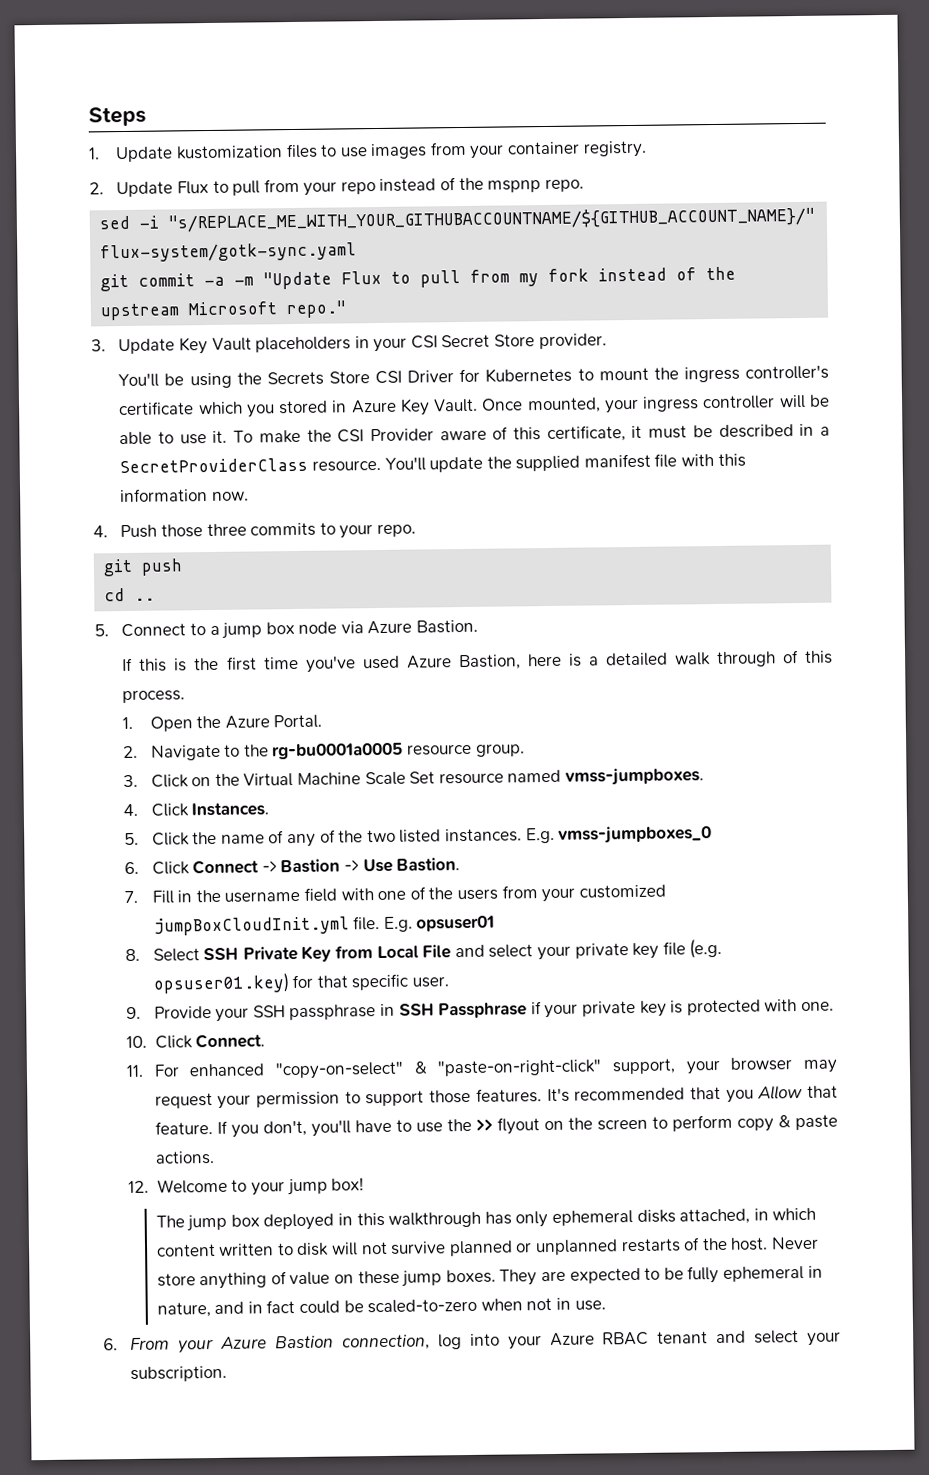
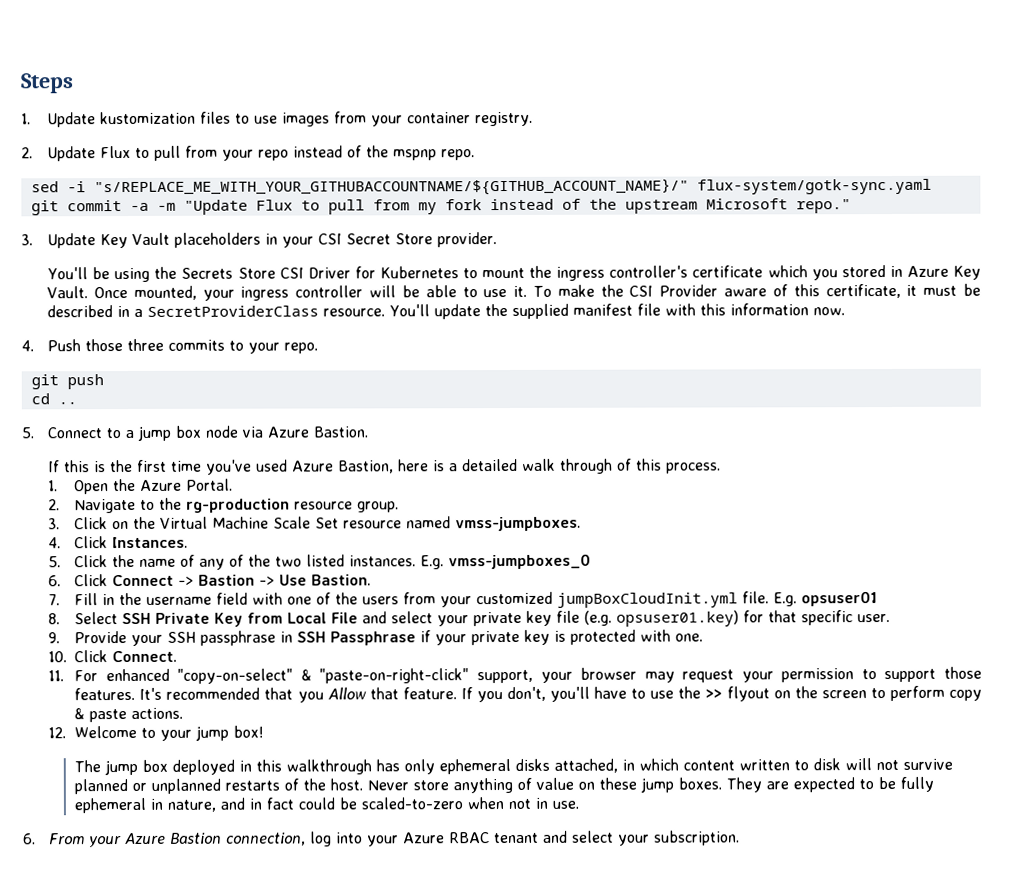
- 2. Navigate to the rg-bu0001a0005 resource group.
+ 2. Navigate to the rg-production resource group.

